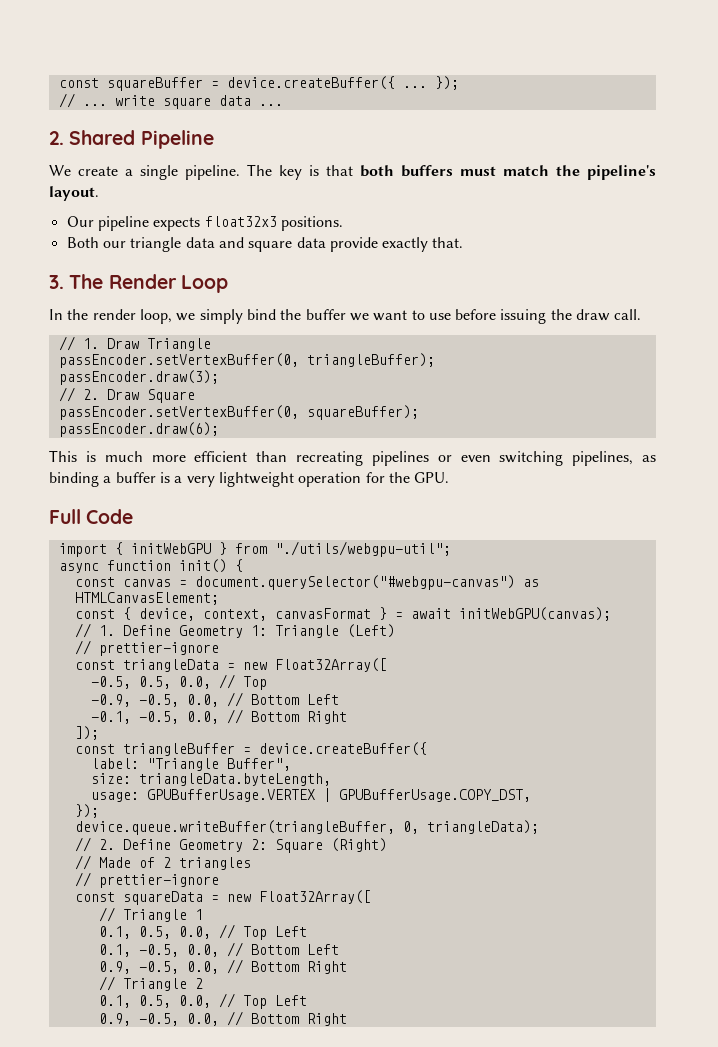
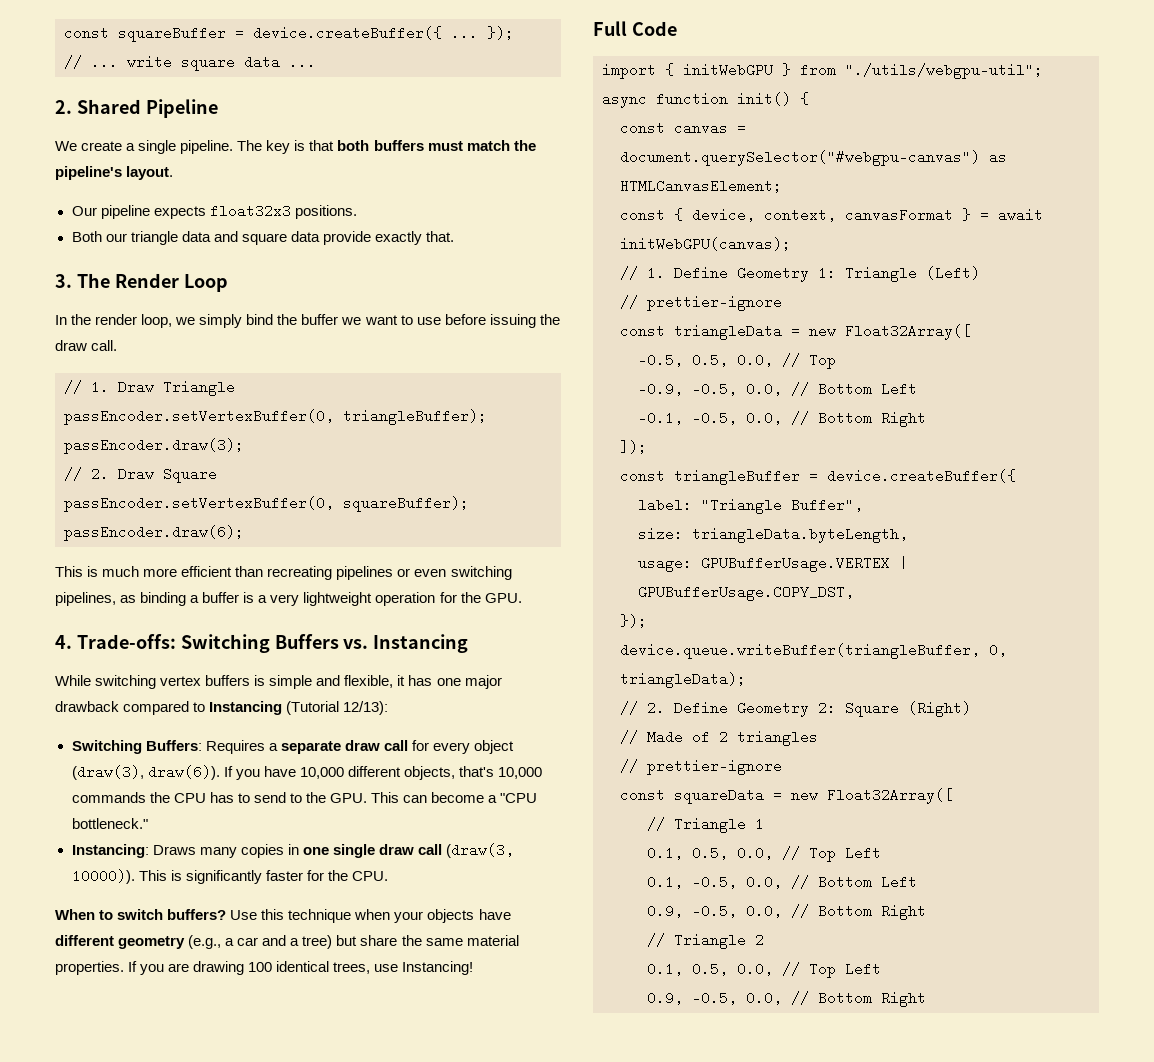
+ 4. Trade-offs: Switching Buffers vs. Instancing
+ While switching vertex buffers is simple and flexible, it has one major drawback compared to Instancing (Tutorial 12/13):
+ Switching Buffers: Requires a separate draw call for every object (draw(3), draw(6)). If you have 10,000 different objects, that's 10,000 commands the CPU has to send to the GPU. This can become a "CPU bottleneck."
+ Instancing: Draws many copies in one single draw call (draw(3, 10000)). This is significantly faster for the CPU.
+ When to switch buffers? Use this technique when your objects have different geometry (e.g., a car and a tree) but share the same material properties. If you are drawing 100 identical trees, use Instancing!

